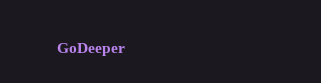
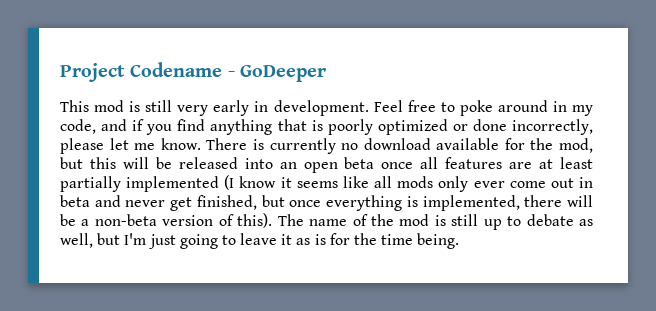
- GoDeeper
+ Project Codename - GoDeeper
+ This mod is still very early in development. Feel free to poke around in my code, and if you find anything that is poorly optimized or done incorrectly, please let me know. There is currently no download available for the mod, but this will be released into an open beta once all features are at least partially implemented (I know it seems like all mods only ever come out in beta and never get finished, but once everything is implemented, there will be a non-beta version of this). The name of the mod is still up to debate as well, but I'm just going to leave it as is for the time being.

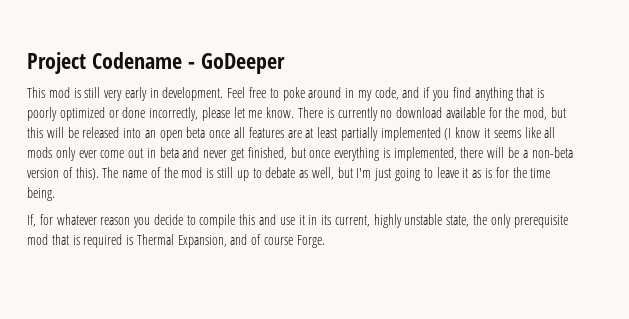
+ If, for whatever reason you decide to compile this and use it in its current, highly unstable state, the only prerequisite mod that is required is Thermal Expansion, and of course Forge.

